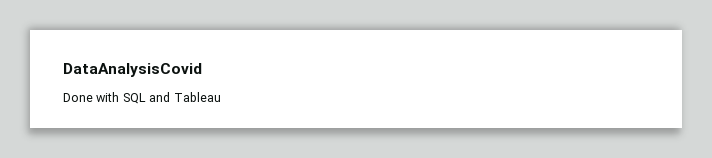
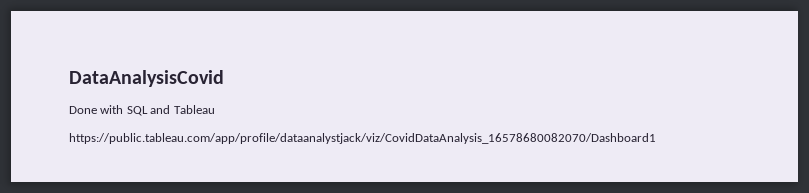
+ https://public.tableau.com/app/profile/dataanalystjack/viz/CovidDataAnalysis_16578680082070/Dashboard1

